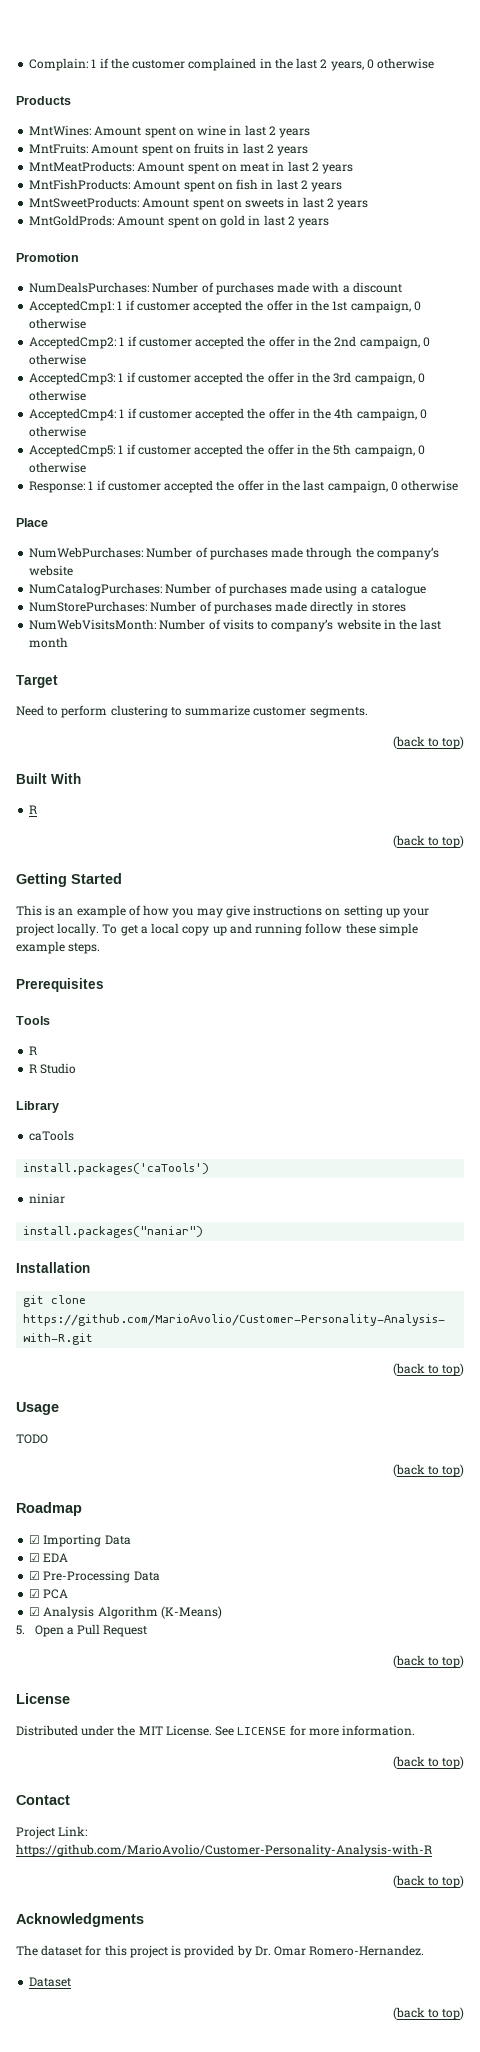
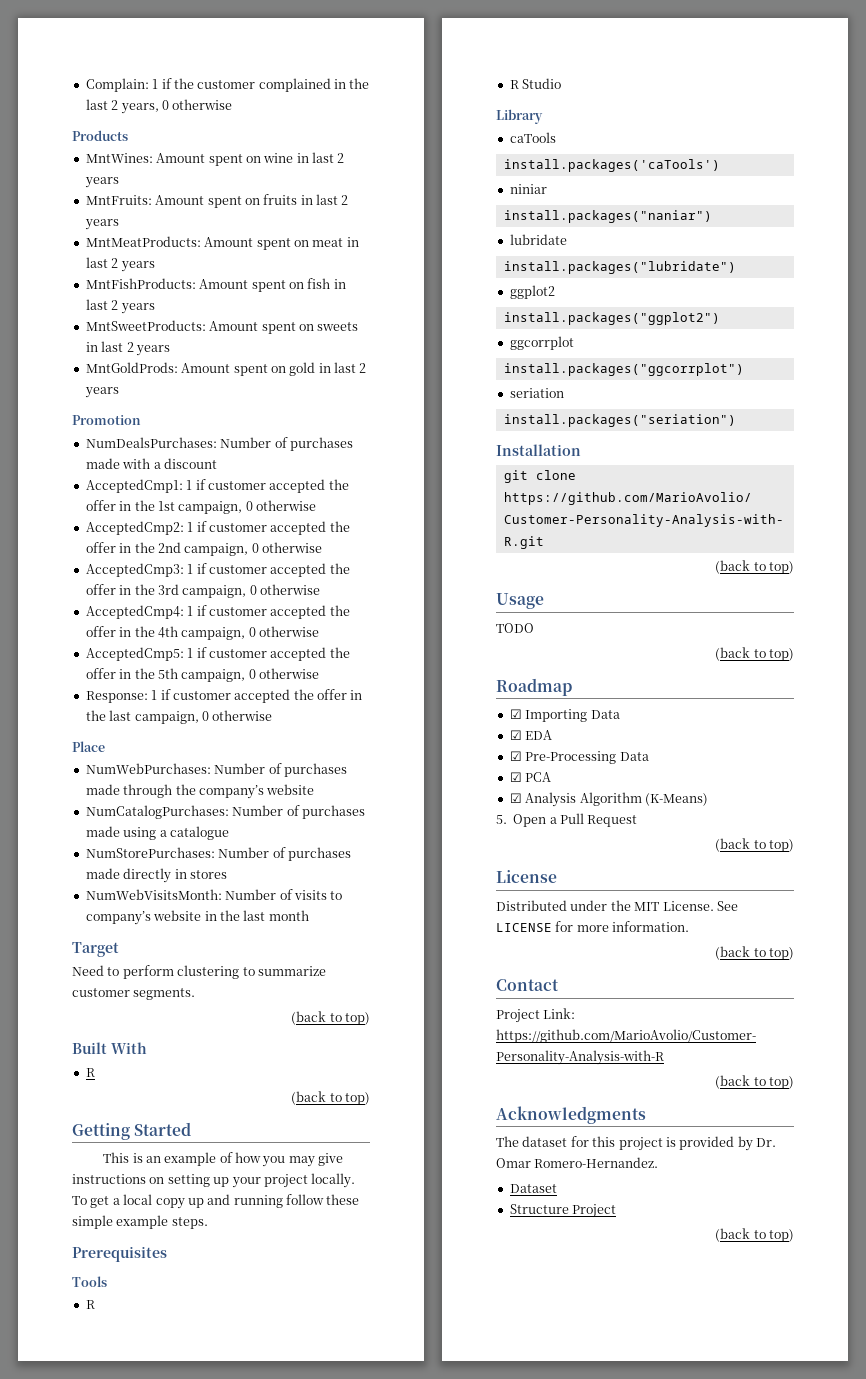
+ lubridate
+ install.packages("lubridate")
+ ggplot2
+ install.packages("ggplot2")
+ ggcorrplot
+ install.packages("ggcorrplot")
+ seriation
+ install.packages("seriation")
+ Structure Project

